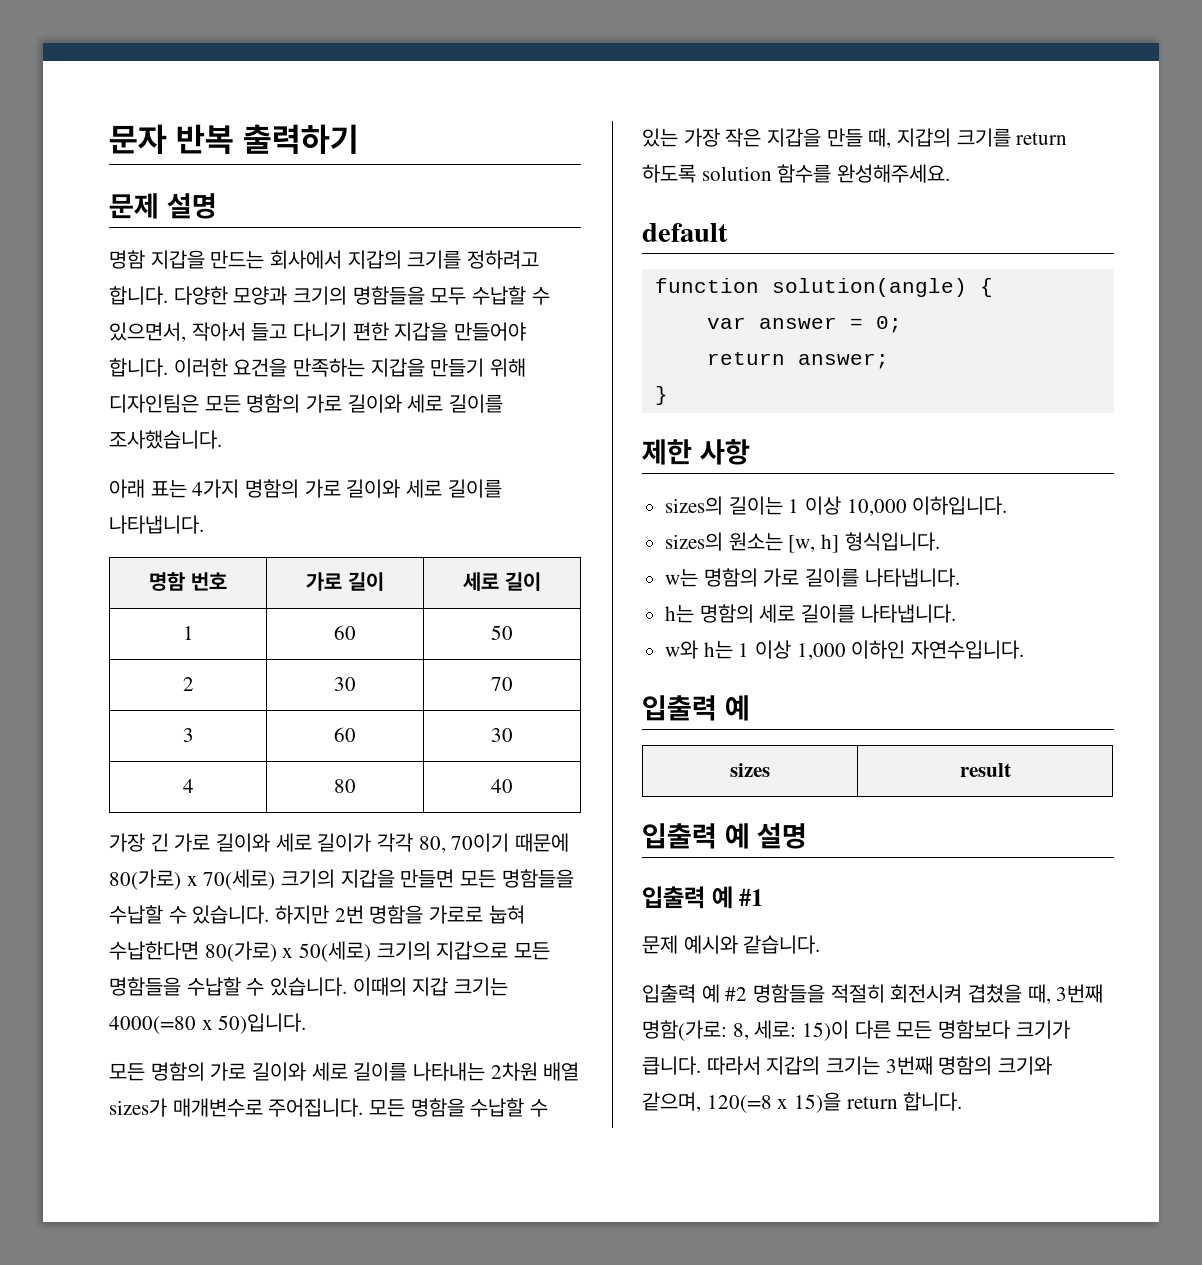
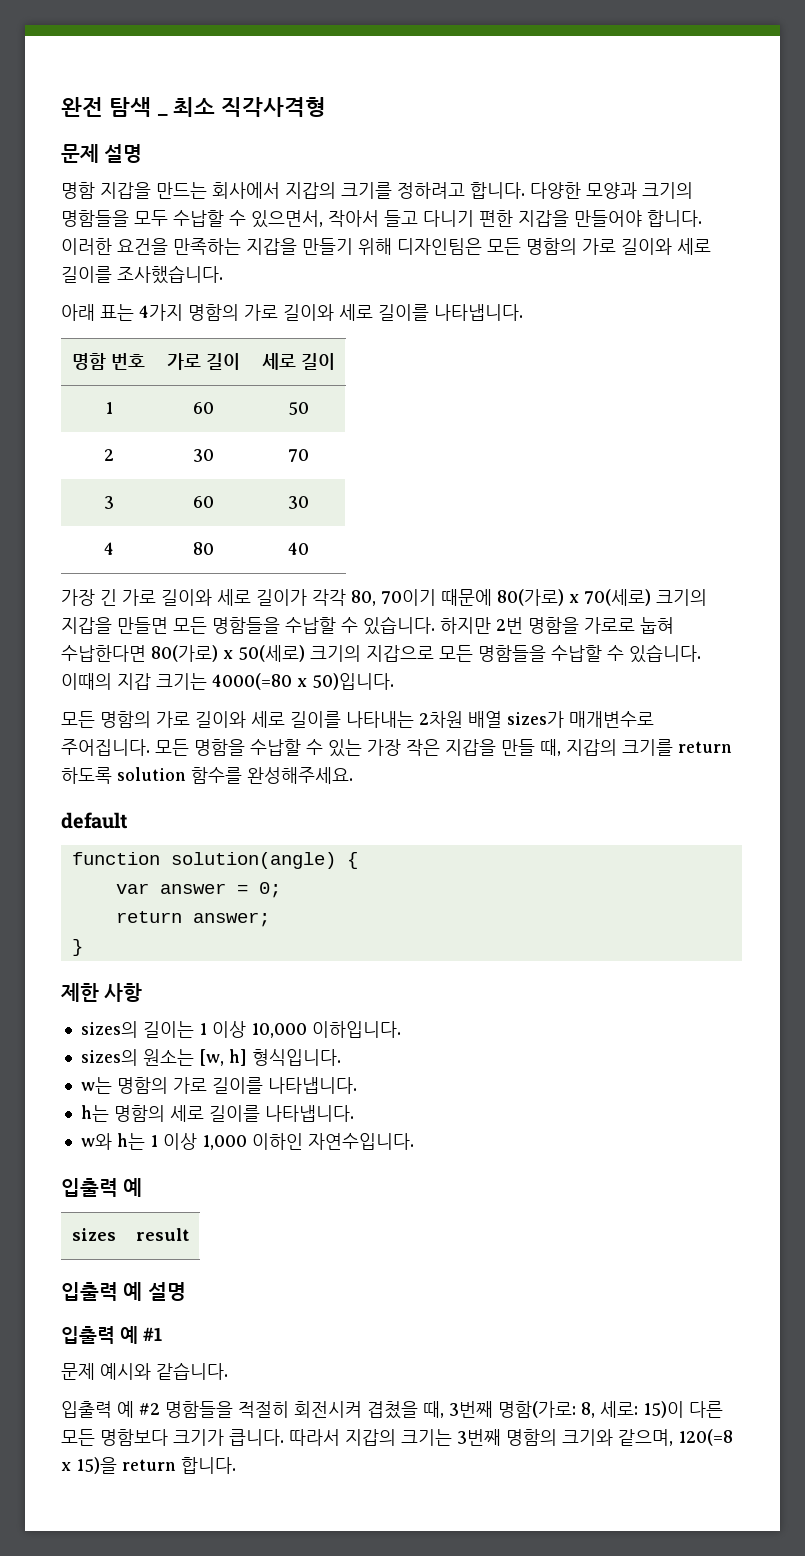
- 문자 반복 출력하기
+ 완전 탐색 _ 최소 직각사격형

